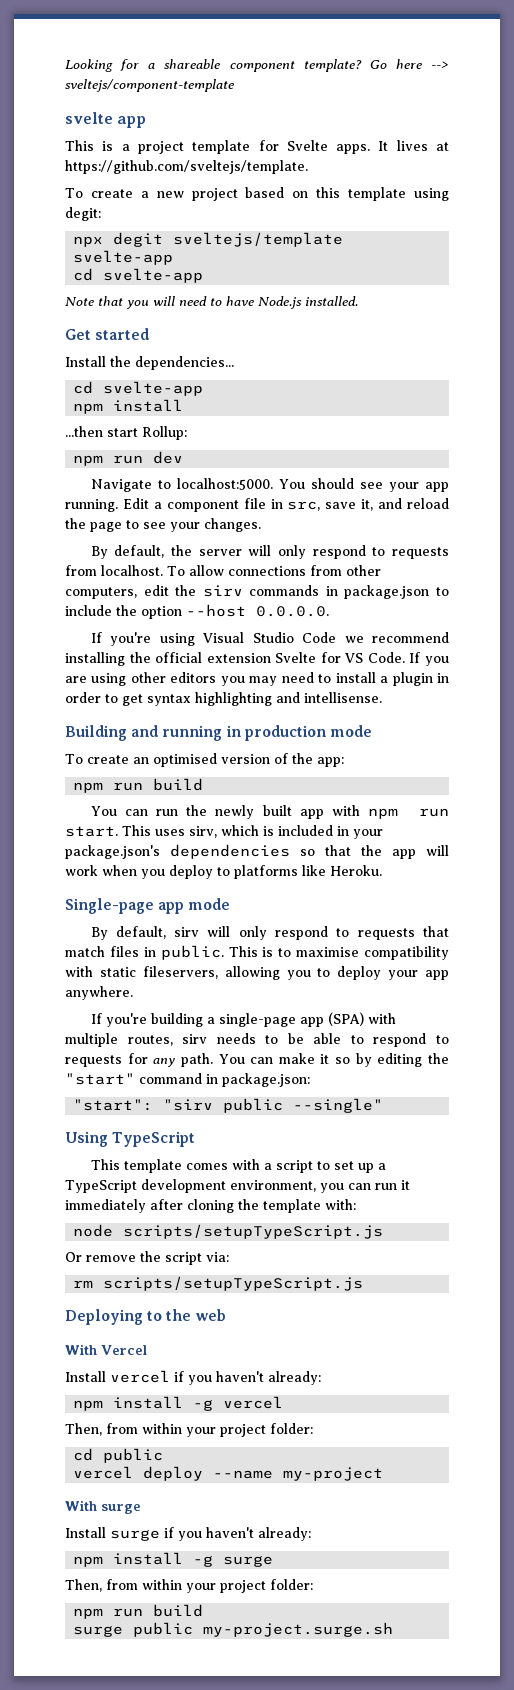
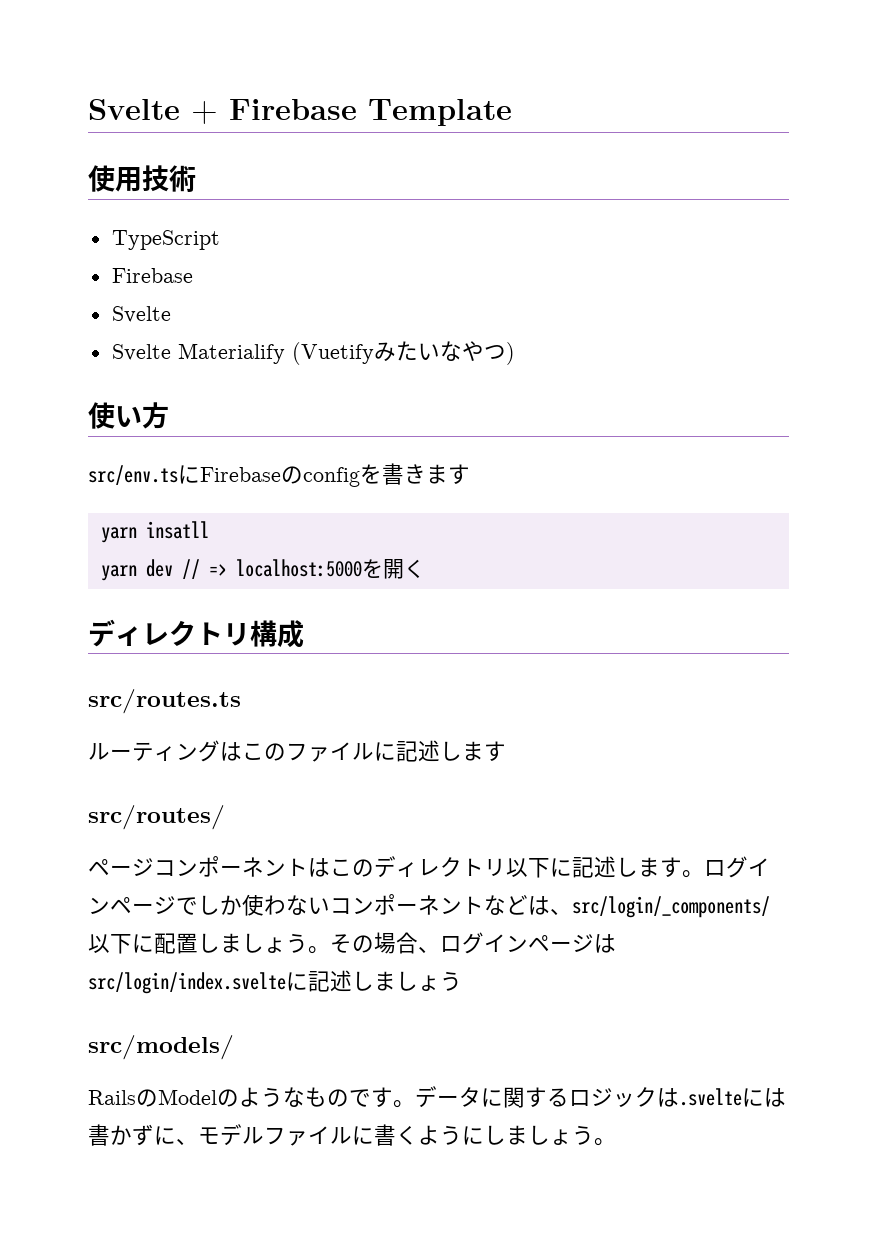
- Looking for a shareable component template? Go here --> sveltejs/component-template
- svelte app
- This is a project template for Svelte apps. It lives at https://github.com/sveltejs/template.
- To create a new project based on this template using degit:
- npx degit sveltejs/template svelte-app
- cd svelte-app
- Note that you will need to have Node.js installed.
- Get started
- Install the dependencies...
- cd svelte-app
- npm install
- ...then start Rollup:
- npm run dev
- Navigate to localhost:5000. You should see your app running. Edit a component file in src, save it, and reload the page to see your changes.
- By default, the server will only respond to requests from localhost. To allow connections from other computers, edit the sirv commands in package.json to include the option --host 0.0.0.0.
- If you're using Visual Studio Code we recommend installing the official extension Svelte for VS Code. If you are using other editors you may need to install a plugin in order to get syntax highlighting and intellisense.
- Building and running in production mode
- To create an optimised version of the app:
- npm run build
- You can run the newly built app with npm run start. This uses sirv, which is included in your package.json's dependencies so that the app will work when you deploy to platforms like Heroku.
- Single-page app mode
- By default, sirv will only respond to requests that match files in public. This is to maximise compatibility with static fileservers, allowing you to deploy your app anywhere.
- If you're building a single-page app (SPA) with multiple routes, sirv needs to be able to respond to requests for any path. You can make it so by editing the "start" command in package.json:
- "start": "sirv public --single"
- Using TypeScript
- This template comes with a script to set up a TypeScript development environment, you can run it immediately after cloning the template with:
- node scripts/setupTypeScript.js
- Or remove the script via:
- rm scripts/setupTypeScript.js
- Deploying to the web
- With Vercel
- Install vercel if you haven't already:
- npm install -g vercel
- Then, from within your project folder:
- cd public
- vercel deploy --name my-project
- With surge
- Install surge if you haven't already:
- npm install -g surge
- Then, from within your project folder:
- npm run build
- surge public my-project.surge.sh
+ Svelte + Firebase Template
+ 使用技術
+ TypeScript
+ Firebase
+ Svelte
+ Svelte Materialify (Vuetifyみたいなやつ)
+ 使い方
+ src/env.tsにFirebaseのconfigを書きます
+ yarn insatll
+ yarn dev // => localhost:5000を開く
+ ディレクトリ構成
+ src/routes.ts
+ ルーティングはこのファイルに記述します
+ src/routes/
+ ページコンポーネントはこのディレクトリ以下に記述します。ログインページでしか使わないコンポーネントなどは、src/login/_components/以下に配置しましょう。その場合、ログインページはsrc/login/index.svelteに記述しましょう
+ src/models/
+ RailsのModelのようなものです。データに関するロジックは.svelteには書かずに、モデルファイルに書くようにしましょう。

